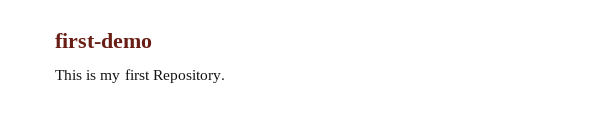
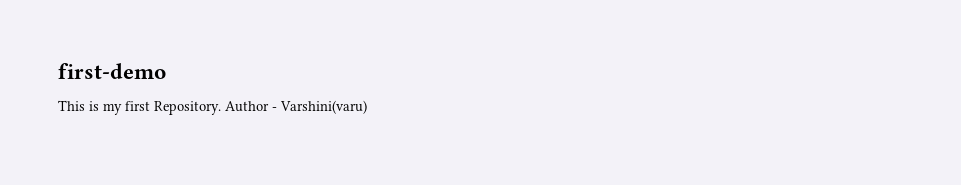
+ Author - Varshini(varu)

